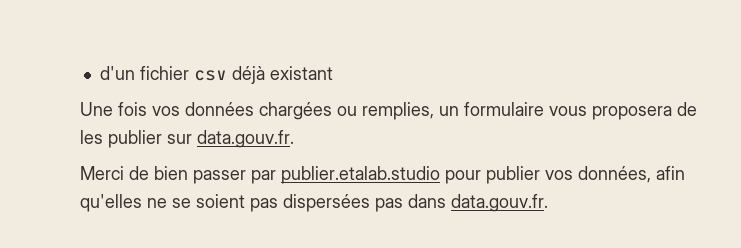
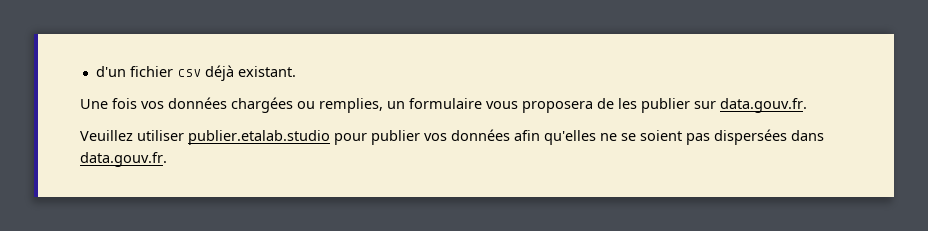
- d'un fichier csv déjà existant
+ d'un fichier csv déjà existant.
- Merci de bien passer par publier.etalab.studio pour publier vos données, afin qu'elles ne se soient pas dispersées pas dans data.gouv.fr.
+ Veuillez utiliser publier.etalab.studio pour publier vos données afin qu'elles ne se soient pas dispersées dans data.gouv.fr.

